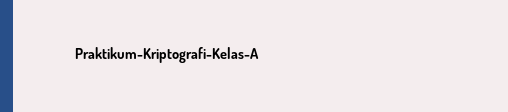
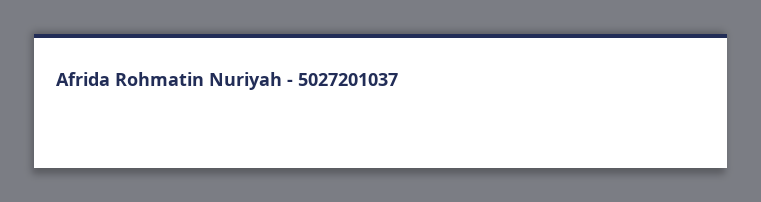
- Praktikum-Kriptografi-Kelas-A
+ Afrida Rohmatin Nuriyah - 5027201037

